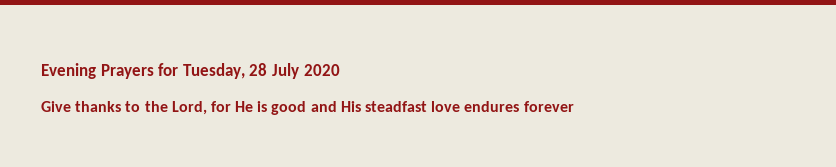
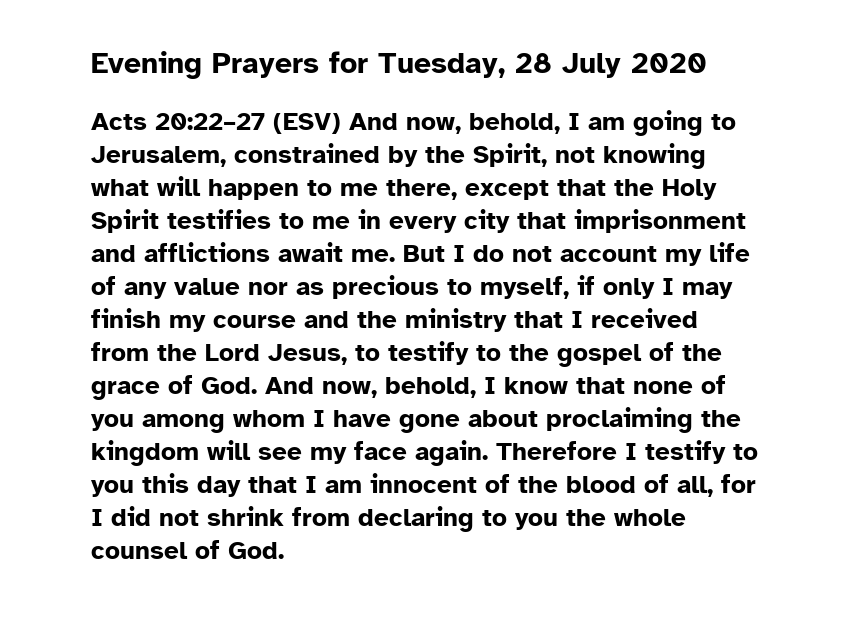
- Give thanks to the Lord, for He is good and His steadfast love endures forever
+ Acts 20:22–27 (ESV) And now, behold, I am going to Jerusalem, constrained by the Spirit, not knowing what will happen to me there, except that the Holy Spirit testifies to me in every city that imprisonment and afflictions await me. But I do not account my life of any value nor as precious to myself, if only I may finish my course and the ministry that I received from the Lord Jesus, to testify to the gospel of the grace of God. And now, behold, I know that none of you among whom I have gone about proclaiming the kingdom will see my face again. Therefore I testify to you this day that I am innocent of the blood of all, for I did not shrink from declaring to you the whole counsel of God.

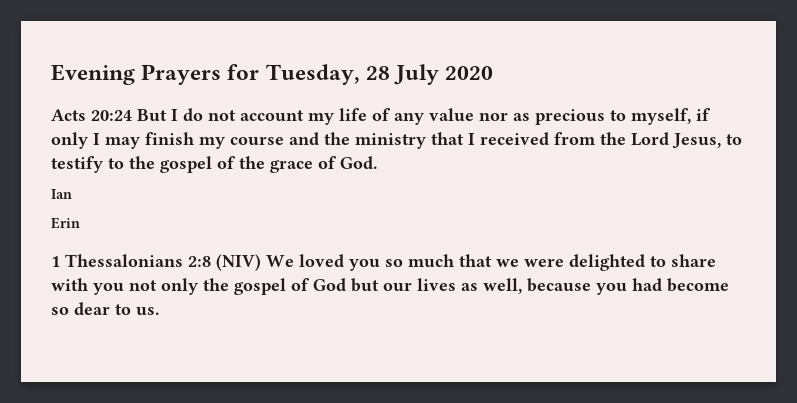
- Acts 20:22–27 (ESV) And now, behold, I am going to Jerusalem, constrained by the Spirit, not knowing what will happen to me there, except that the Holy Spirit testifies to me in every city that imprisonment and afflictions await me. But I do not account my life of any value nor as precious to myself, if only I may finish my course and the ministry that I received from the Lord Jesus, to testify to the gospel of the grace of God. And now, behold, I know that none of you among whom I have gone about proclaiming the kingdom will see my face again. Therefore I testify to you this day that I am innocent of the blood of all, for I did not shrink from declaring to you the whole counsel of God.
+ Acts 20:24 But I do not account my life of any value nor as precious to myself, if only I may finish my course and the ministry that I received from the Lord Jesus, to testify to the gospel of the grace of God.
+ Ian
+ Erin
+ 1 Thessalonians 2:8 (NIV) We loved you so much that we were delighted to share with you not only the gospel of God but our lives as well, because you had become so dear to us.

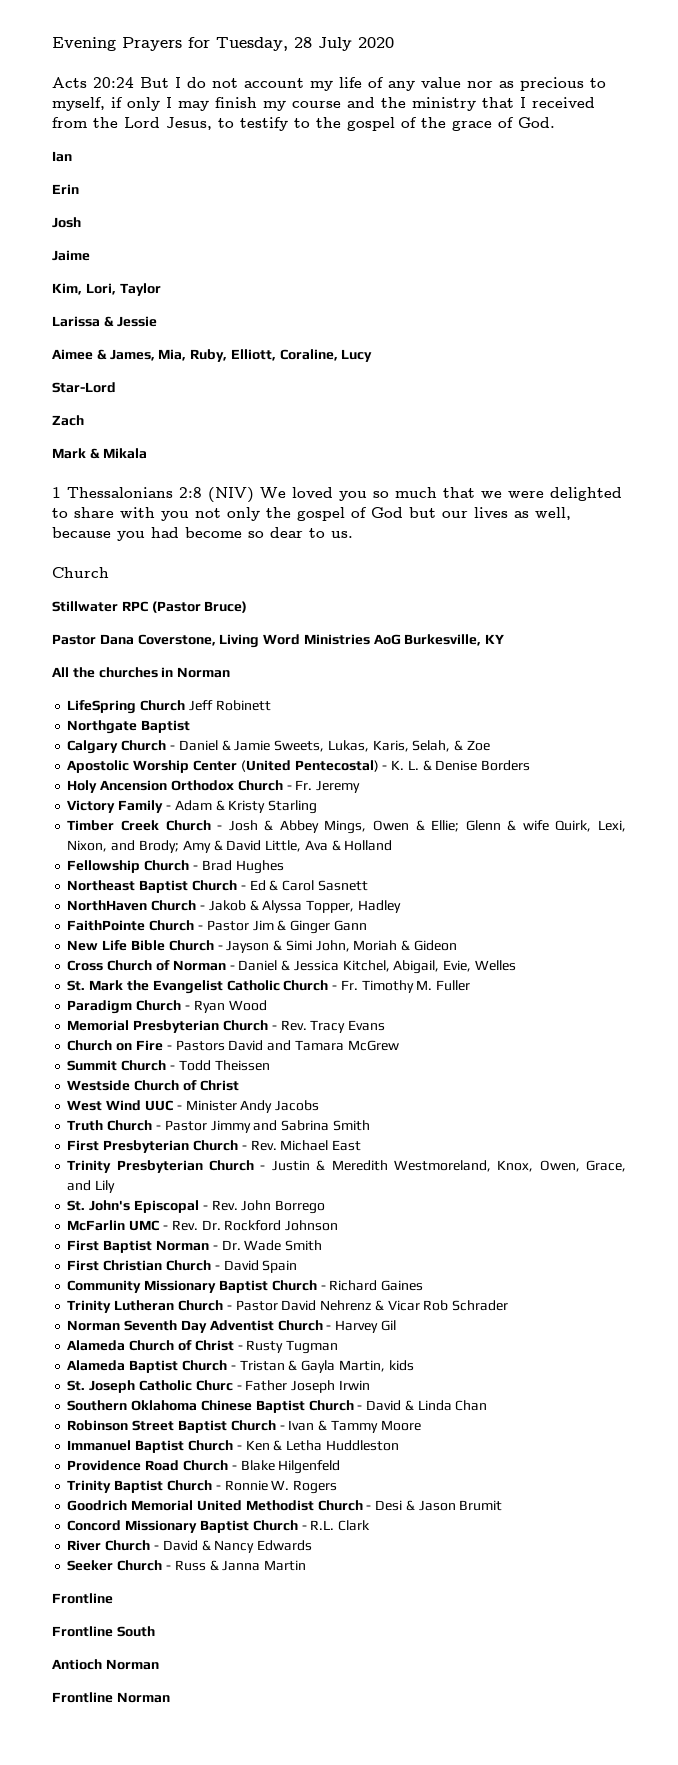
  Erin
+ Josh
+ Jaime
+ Kim, Lori, Taylor
+ Larissa & Jessie
+ Aimee & James, Mia, Ruby, Elliott, Coraline, Lucy
+ Star-Lord
+ Zach
+ Mark & Mikala
  1 Thessalonians 2:8 (NIV) We loved you so much that we were delighted to share with you not only the gospel of God but our lives as well, because you had become so dear to us.
+ Church
+ Stillwater RPC (Pastor Bruce)
+ Pastor Dana Coverstone, Living Word Ministries AoG Burkesville, KY
+ All the churches in Norman
+ LifeSpring Church Jeff Robinett
+ Northgate Baptist
+ Calgary Church - Daniel & Jamie Sweets, Lukas, Karis, Selah, & Zoe
+ Apostolic Worship Center (United Pentecostal) - K. L. & Denise Borders
+ Holy Ancension Orthodox Church - Fr. Jeremy
+ Victory Family - Adam & Kristy Starling
+ Timber Creek Church - Josh & Abbey Mings, Owen & Ellie; Glenn & wife Quirk, Lexi, Nixon, and Brody; Amy & David Little, Ava & Holland
+ Fellowship Church - Brad Hughes
+ Northeast Baptist Church - Ed & Carol Sasnett
+ NorthHaven Church - Jakob & Alyssa Topper, Hadley
+ FaithPointe Church - Pastor Jim & Ginger Gann
+ New Life Bible Church - Jayson & Simi John, Moriah & Gideon
+ Cross Church of Norman - Daniel & Jessica Kitchel, Abigail, Evie, Welles
+ St. Mark the Evangelist Catholic Church - Fr. Timothy M. Fuller
+ Paradigm Church - Ryan Wood
+ Memorial Presbyterian Church - Rev. Tracy Evans
+ Church on Fire - Pastors David and Tamara McGrew
+ Summit Church - Todd Theissen
+ Westside Church of Christ
+ West Wind UUC - Minister Andy Jacobs
+ Truth Church - Pastor Jimmy and Sabrina Smith
+ First Presbyterian Church - Rev. Michael East
+ Trinity Presbyterian Church - Justin & Meredith Westmoreland, Knox, Owen, Grace, and Lily
+ St. John's Episcopal - Rev. John Borrego
+ McFarlin UMC - Rev. Dr. Rockford Johnson
+ First Baptist Norman - Dr. Wade Smith
+ First Christian Church - David Spain
+ Community Missionary Baptist Church - Richard Gaines
+ Trinity Lutheran Church - Pastor David Nehrenz & Vicar Rob Schrader
+ Norman Seventh Day Adventist Church - Harvey Gil
+ Alameda Church of Christ - Rusty Tugman
+ Alameda Baptist Church - Tristan & Gayla Martin, kids
+ St. Joseph Catholic Churc - Father Joseph Irwin
+ Southern Oklahoma Chinese Baptist Church - David & Linda Chan
+ Robinson Street Baptist Church - Ivan & Tammy Moore
+ Immanuel Baptist Church - Ken & Letha Huddleston
+ Providence Road Church - Blake Hilgenfeld
+ Trinity Baptist Church - Ronnie W. Rogers
+ Goodrich Memorial United Methodist Church - Desi & Jason Brumit
+ Concord Missionary Baptist Church - R.L. Clark
+ River Church - David & Nancy Edwards
+ Seeker Church - Russ & Janna Martin
+ Frontline
+ Frontline South
+ Antioch Norman
+ Frontline Norman

